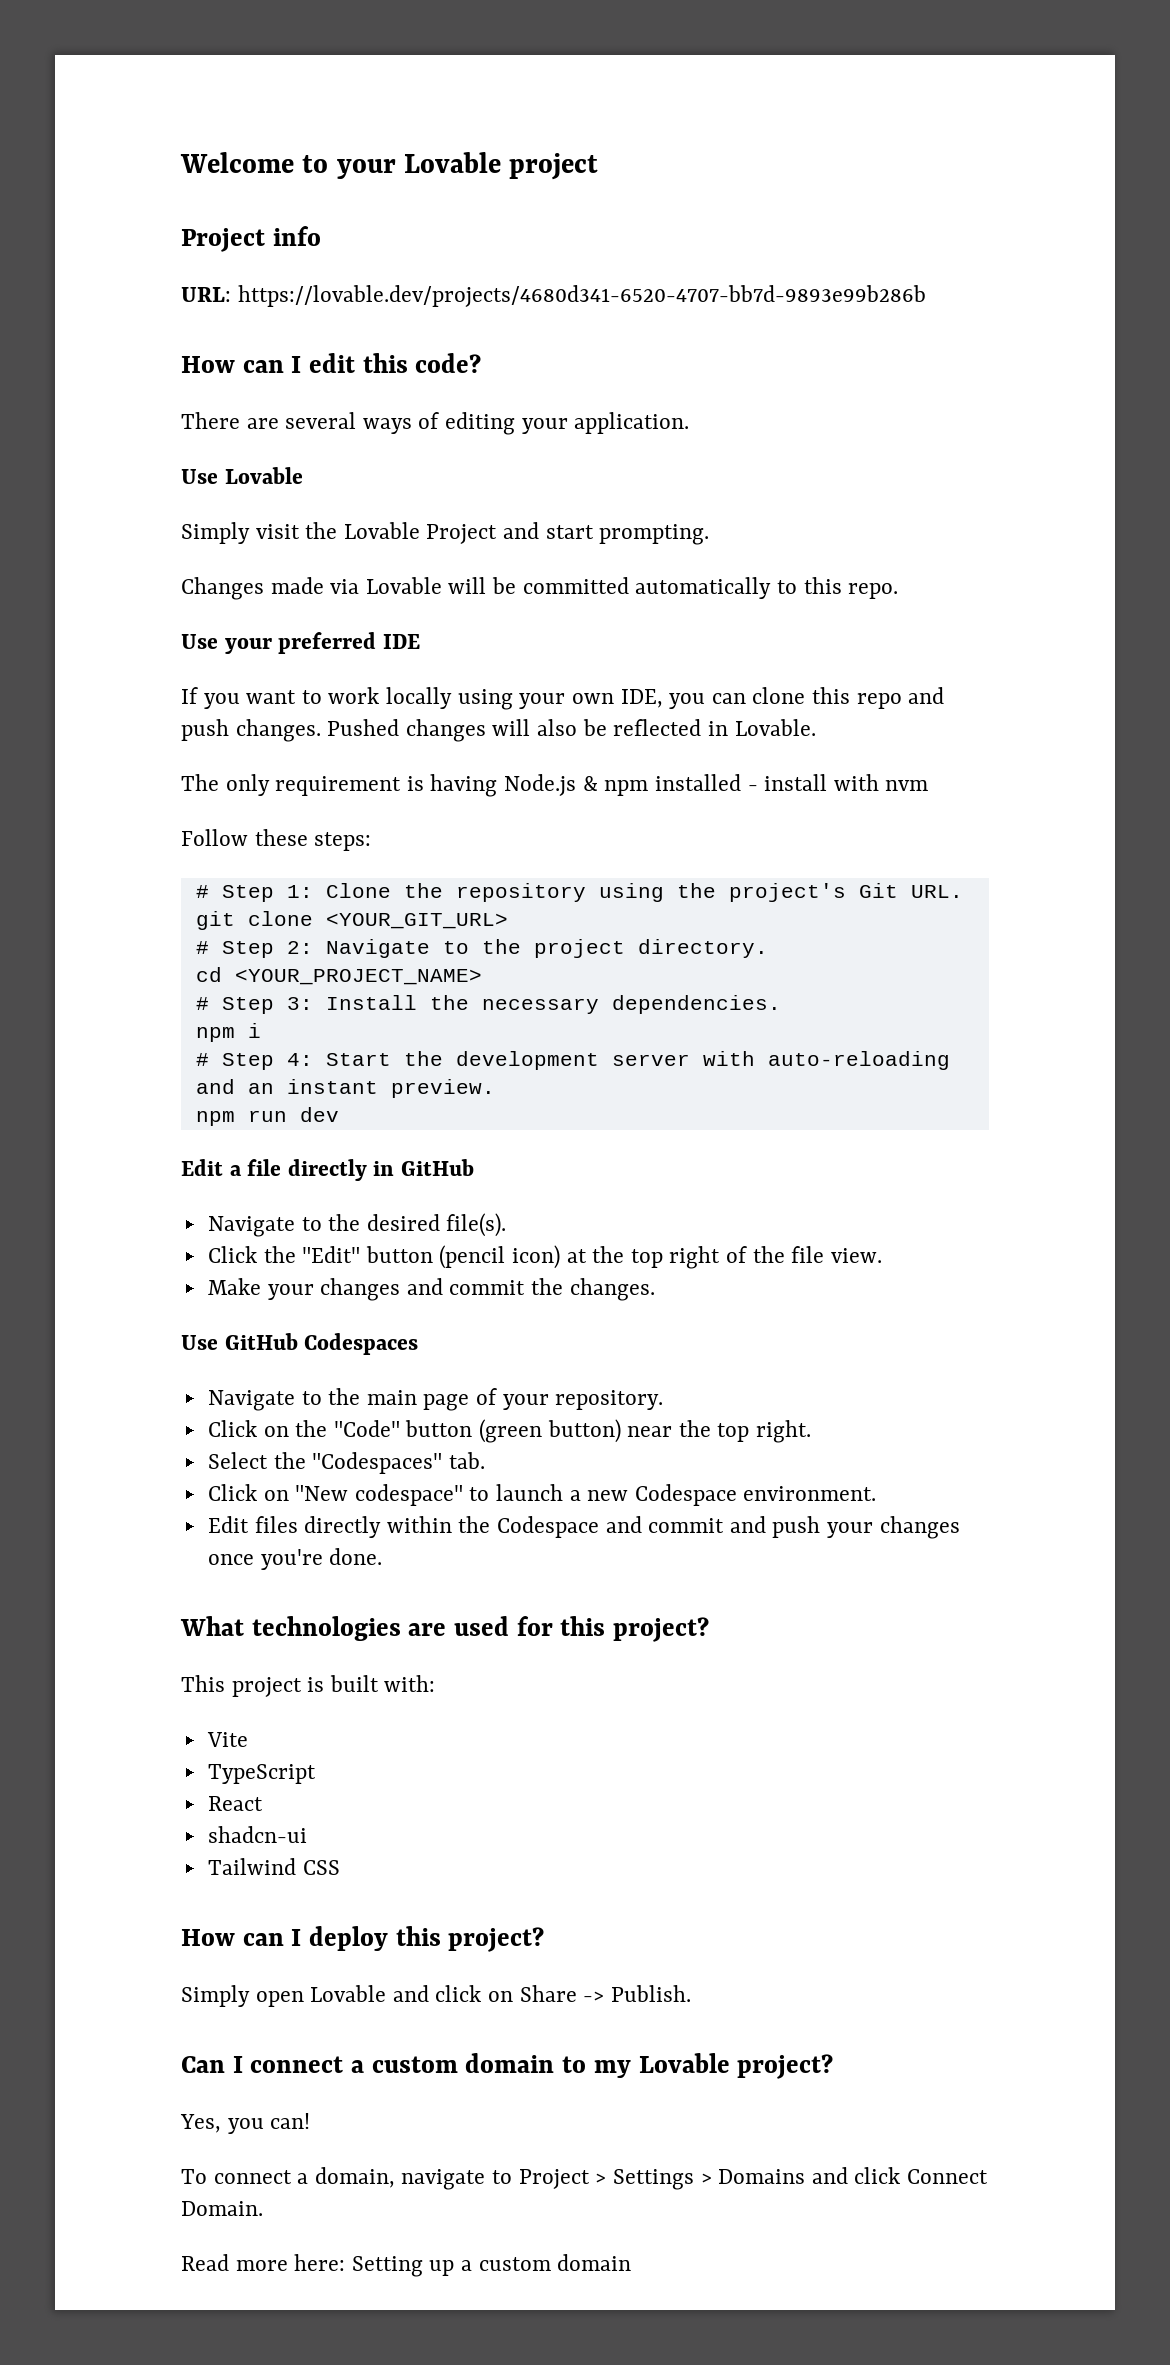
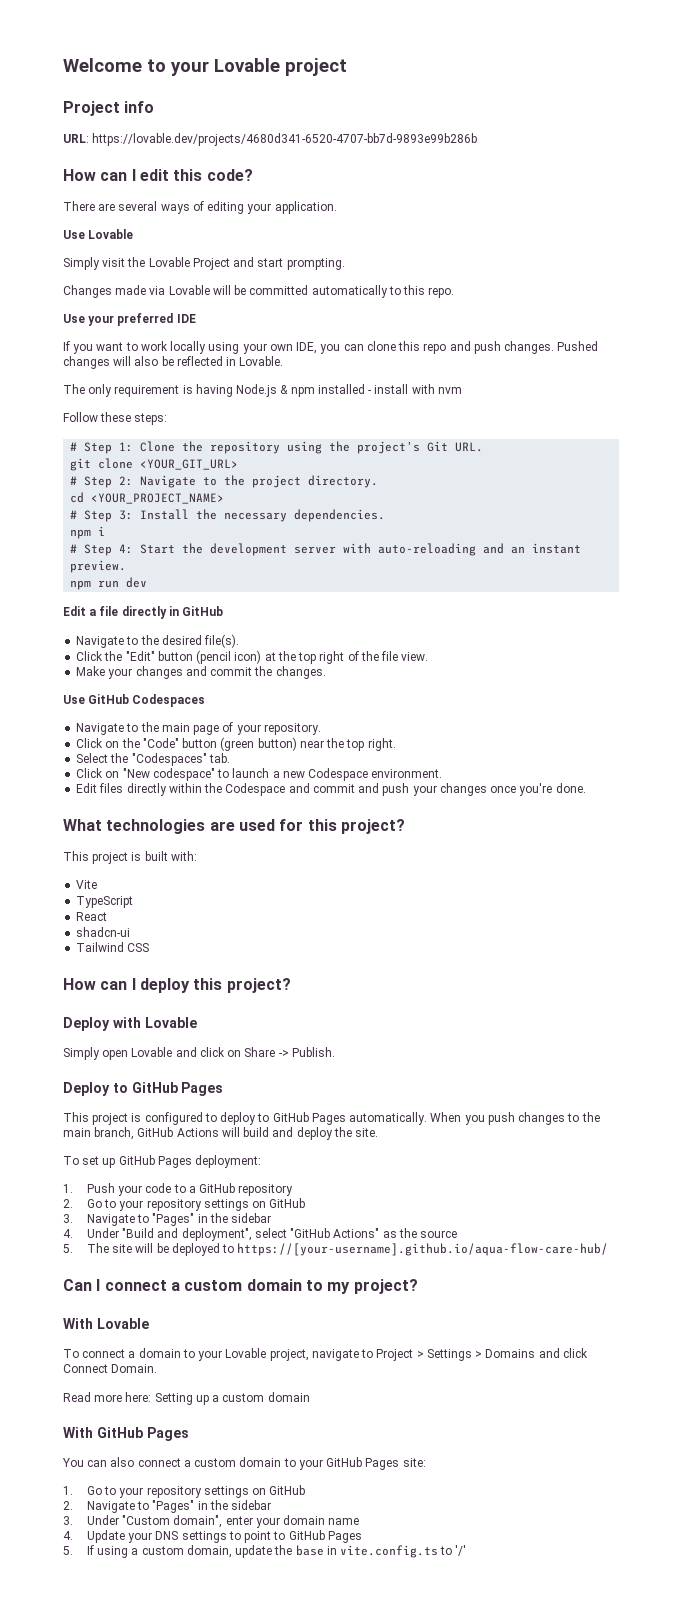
+ Deploy with Lovable
+ Deploy to GitHub Pages
+ This project is configured to deploy to GitHub Pages automatically. When you push changes to the main branch, GitHub Actions will build and deploy the site.
+ To set up GitHub Pages deployment:
+ 1. Push your code to a GitHub repository
+ 2. Go to your repository settings on GitHub
+ 3. Navigate to "Pages" in the sidebar
+ 4. Under "Build and deployment", select "GitHub Actions" as the source
+ 5. The site will be deployed to https://[your-username].github.io/aqua-flow-care-hub/
- Can I connect a custom domain to my Lovable project?
- Yes, you can!
+ Can I connect a custom domain to my project?
+ With Lovable
- To connect a domain, navigate to Project > Settings > Domains and click Connect Domain.
+ To connect a domain to your Lovable project, navigate to Project > Settings > Domains and click Connect Domain.
+ With GitHub Pages
+ You can also connect a custom domain to your GitHub Pages site:
+ 1. Go to your repository settings on GitHub
+ 2. Navigate to "Pages" in the sidebar
+ 3. Under "Custom domain", enter your domain name
+ 4. Update your DNS settings to point to GitHub Pages
+ 5. If using a custom domain, update the base in vite.config.ts to '/'

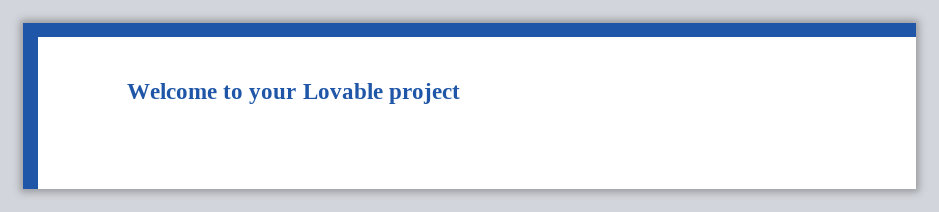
- Project info
- URL: https://lovable.dev/projects/4680d341-6520-4707-bb7d-9893e99b286b
- How can I edit this code?
- There are several ways of editing your application.
- Use Lovable
- Simply visit the Lovable Project and start prompting.
- Changes made via Lovable will be committed automatically to this repo.
- Use your preferred IDE
- If you want to work locally using your own IDE, you can clone this repo and push changes. Pushed changes will also be reflected in Lovable.
- The only requirement is having Node.js & npm installed - install with nvm
- Follow these steps:
- # Step 1: Clone the repository using the project's Git URL.
- git clone <YOUR_GIT_URL>
- # Step 2: Navigate to the project directory.
- cd <YOUR_PROJECT_NAME>
- # Step 3: Install the necessary dependencies.
- npm i
- # Step 4: Start the development server with auto-reloading and an instant preview.
- npm run dev
- Edit a file directly in GitHub
- Navigate to the desired file(s).
- Click the "Edit" button (pencil icon) at the top right of the file view.
- Make your changes and commit the changes.
- Use GitHub Codespaces
- Navigate to the main page of your repository.
- Click on the "Code" button (green button) near the top right.
- Select the "Codespaces" tab.
- Click on "New codespace" to launch a new Codespace environment.
- Edit files directly within the Codespace and commit and push your changes once you're done.
- What technologies are used for this project?
- This project is built with:
- Vite
- TypeScript
- React
- shadcn-ui
- Tailwind CSS
- How can I deploy this project?
- Deploy with Lovable
- Simply open Lovable and click on Share -> Publish.
- Deploy to GitHub Pages
- This project is configured to deploy to GitHub Pages automatically. When you push changes to the main branch, GitHub Actions will build and deploy the site.
- To set up GitHub Pages deployment:
- 1. Push your code to a GitHub repository
- 2. Go to your repository settings on GitHub
- 3. Navigate to "Pages" in the sidebar
- 4. Under "Build and deployment", select "GitHub Actions" as the source
- 5. The site will be deployed to https://[your-username].github.io/aqua-flow-care-hub/
- Can I connect a custom domain to my project?
- With Lovable
- To connect a domain to your Lovable project, navigate to Project > Settings > Domains and click Connect Domain.
- Read more here: Setting up a custom domain
- With GitHub Pages
- You can also connect a custom domain to your GitHub Pages site:
- 1. Go to your repository settings on GitHub
- 2. Navigate to "Pages" in the sidebar
- 3. Under "Custom domain", enter your domain name
- 4. Update your DNS settings to point to GitHub Pages
- 5. If using a custom domain, update the base in vite.config.ts to '/'

